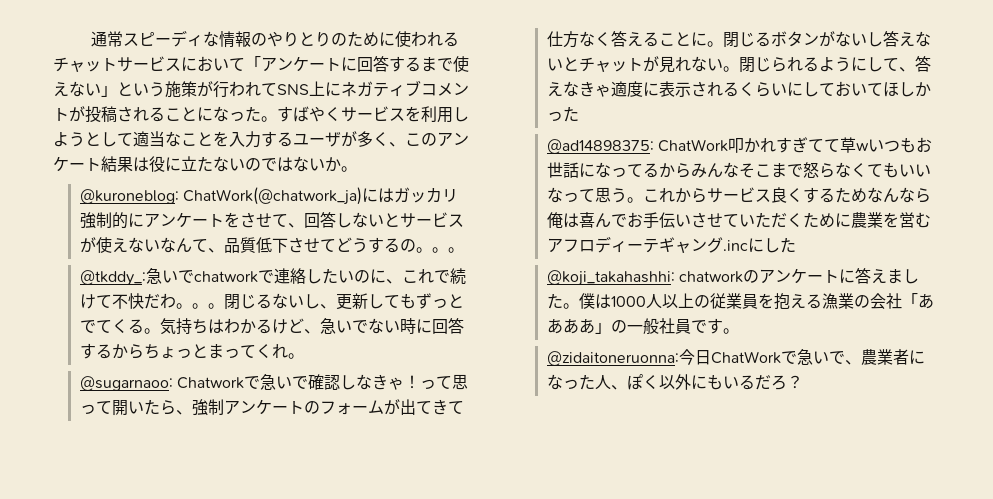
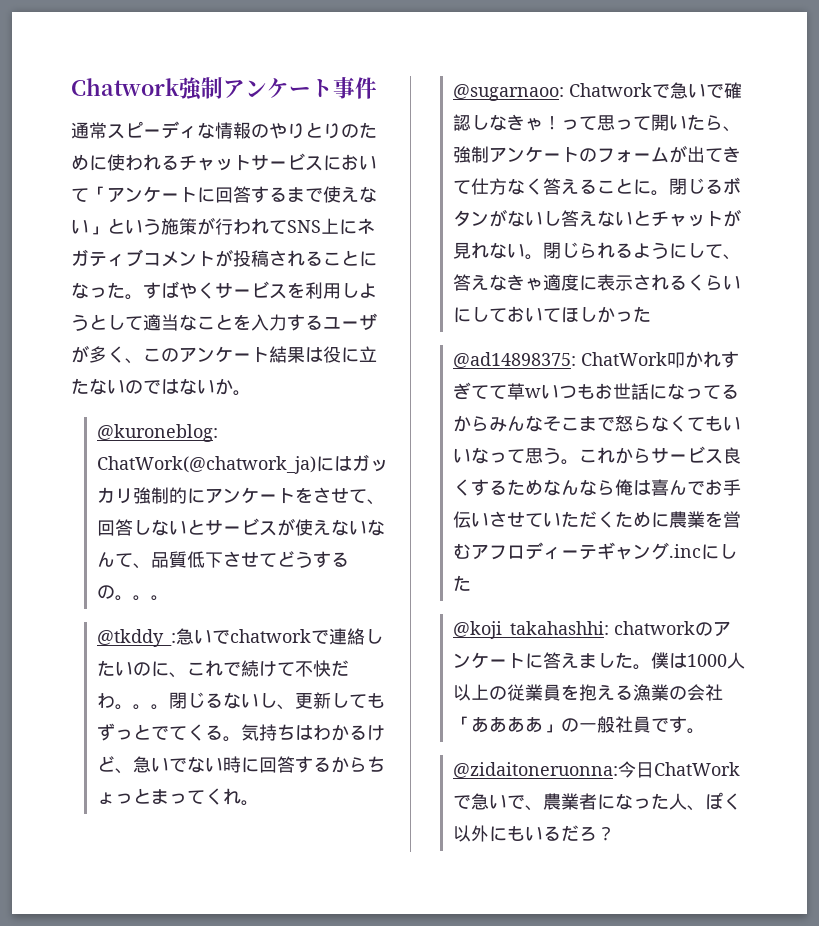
+ Chatwork強制アンケート事件

